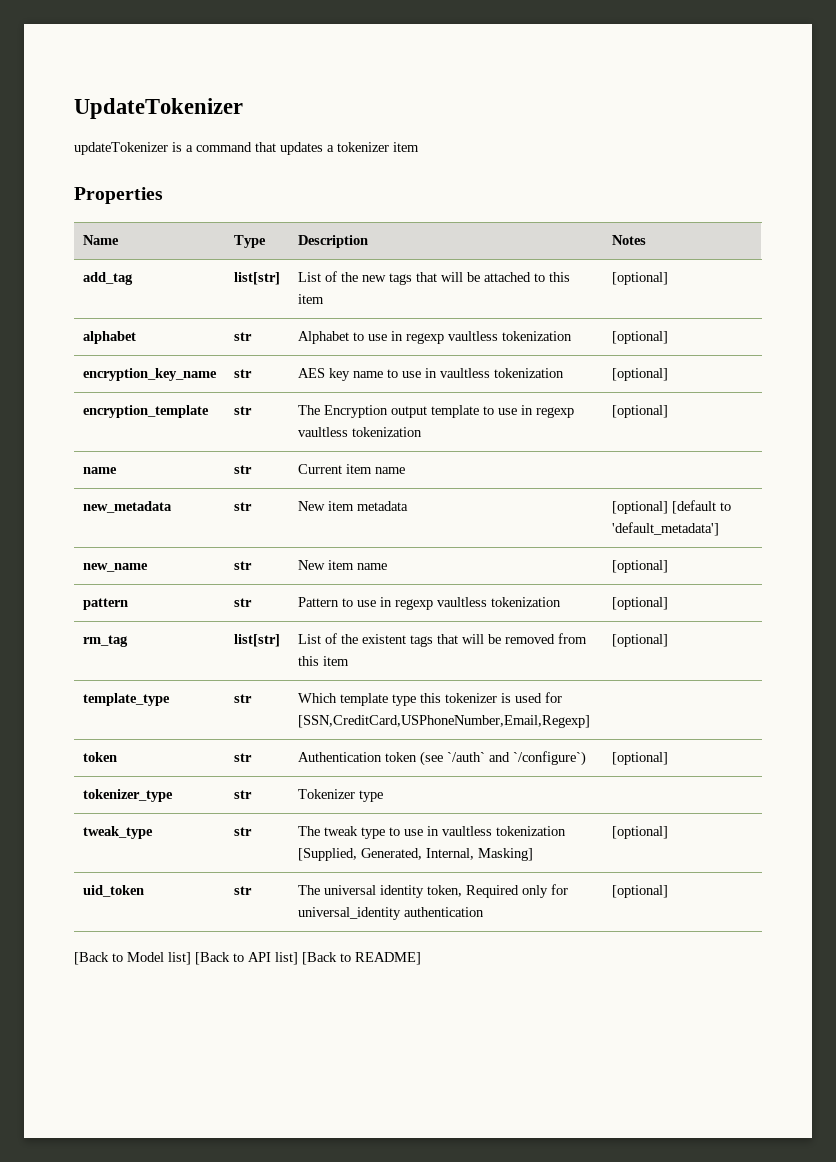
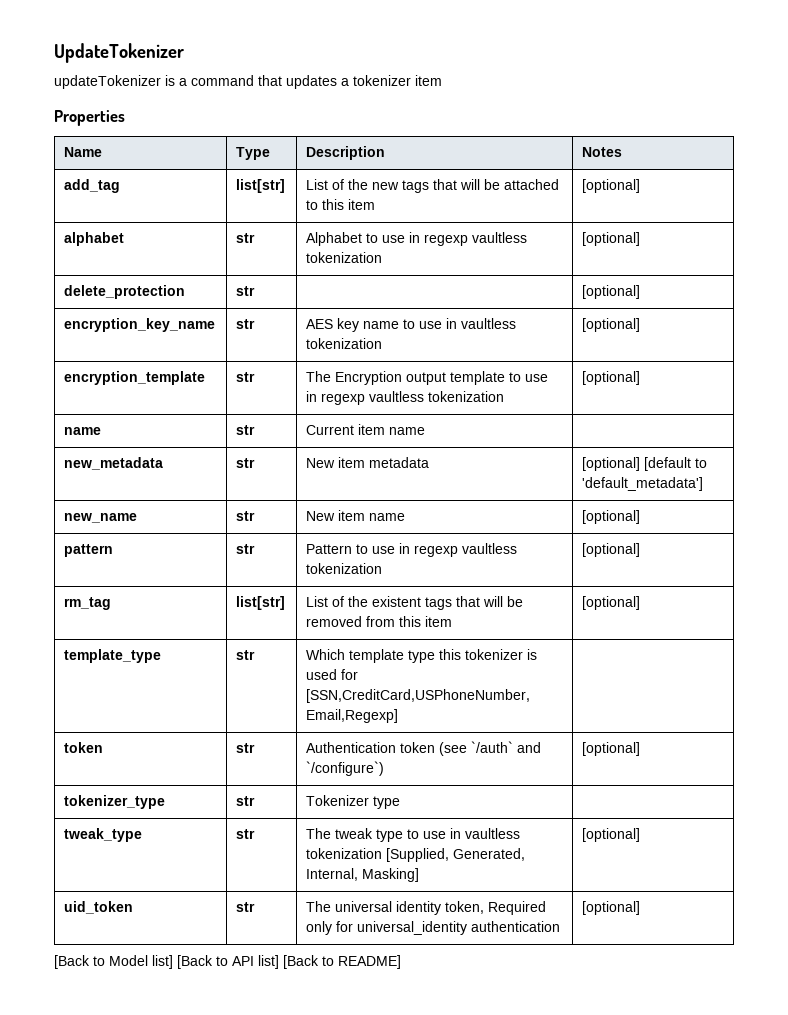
+ delete_protection | str | | [optional]

